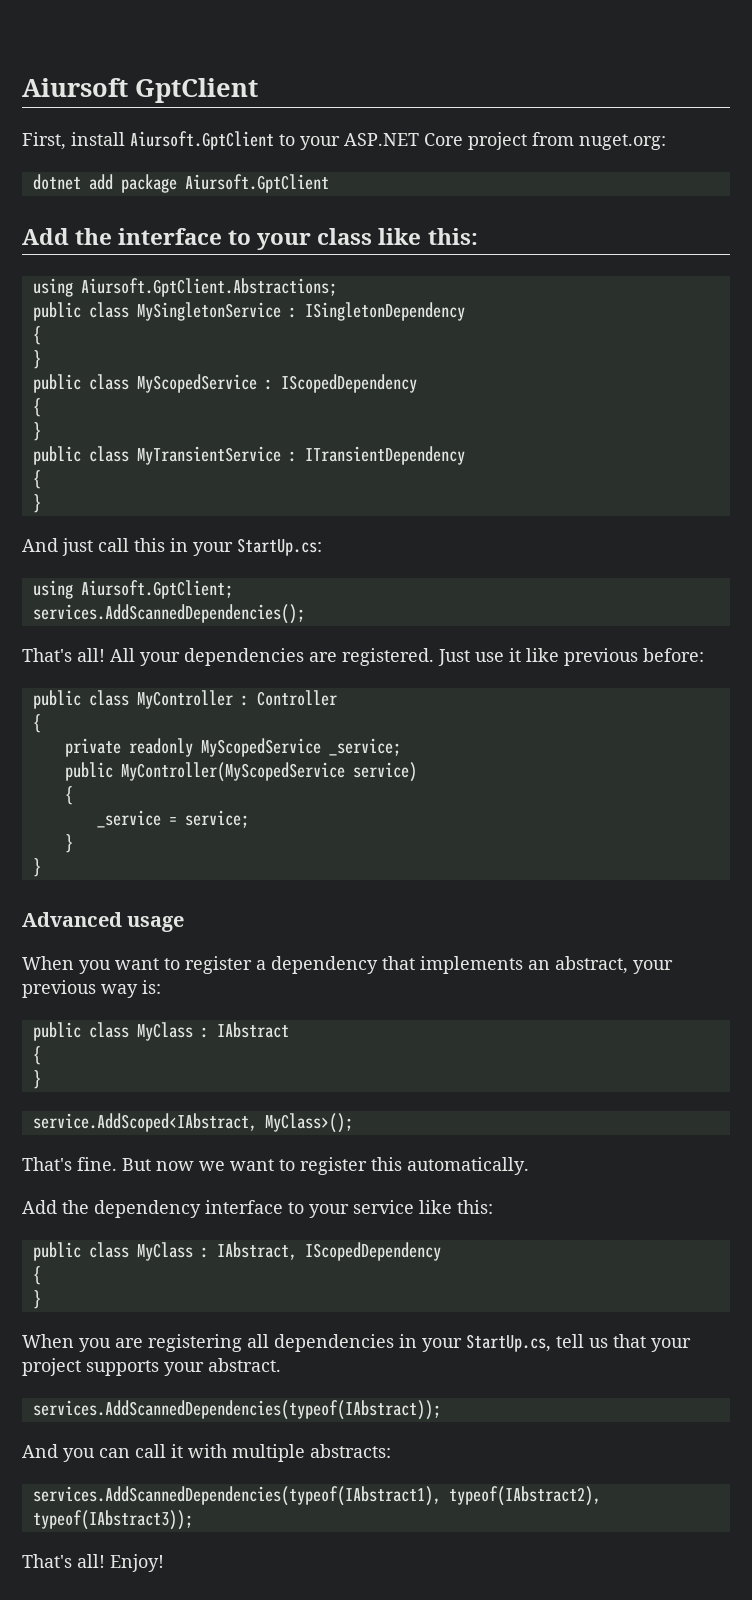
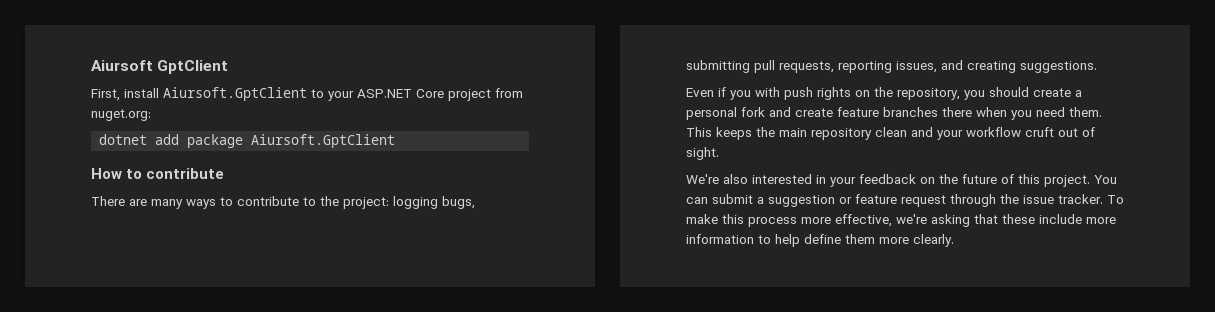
- Add the interface to your class like this:
- using Aiursoft.GptClient.Abstractions;
- public class MySingletonService : ISingletonDependency
- {
- }
- public class MyScopedService : IScopedDependency
- {
- }
- public class MyTransientService : ITransientDependency
- {
- }
- And just call this in your StartUp.cs:
- using Aiursoft.GptClient;
- services.AddScannedDependencies();
- That's all! All your dependencies are registered. Just use it like previous before:
- public class MyController : Controller
- {
- private readonly MyScopedService _service;
- public MyController(MyScopedService service)
- {
- _service = service;
- }
- }
- Advanced usage
- When you want to register a dependency that implements an abstract, your previous way is:
- public class MyClass : IAbstract
- {
- }
- service.AddScoped<IAbstract, MyClass>();
- That's fine. But now we want to register this automatically.
- Add the dependency interface to your service like this:
- public class MyClass : IAbstract, IScopedDependency
- {
- }
- When you are registering all dependencies in your StartUp.cs, tell us that your project supports your abstract.
- services.AddScannedDependencies(typeof(IAbstract));
- And you can call it with multiple abstracts:
- services.AddScannedDependencies(typeof(IAbstract1), typeof(IAbstract2), typeof(IAbstract3));
- That's all! Enjoy!
+ How to contribute
+ There are many ways to contribute to the project: logging bugs, submitting pull requests, reporting issues, and creating suggestions.
+ Even if you with push rights on the repository, you should create a personal fork and create feature branches there when you need them. This keeps the main repository clean and your workflow cruft out of sight.
+ We're also interested in your feedback on the future of this project. You can submit a suggestion or feature request through the issue tracker. To make this process more effective, we're asking that these include more information to help define them more clearly.

